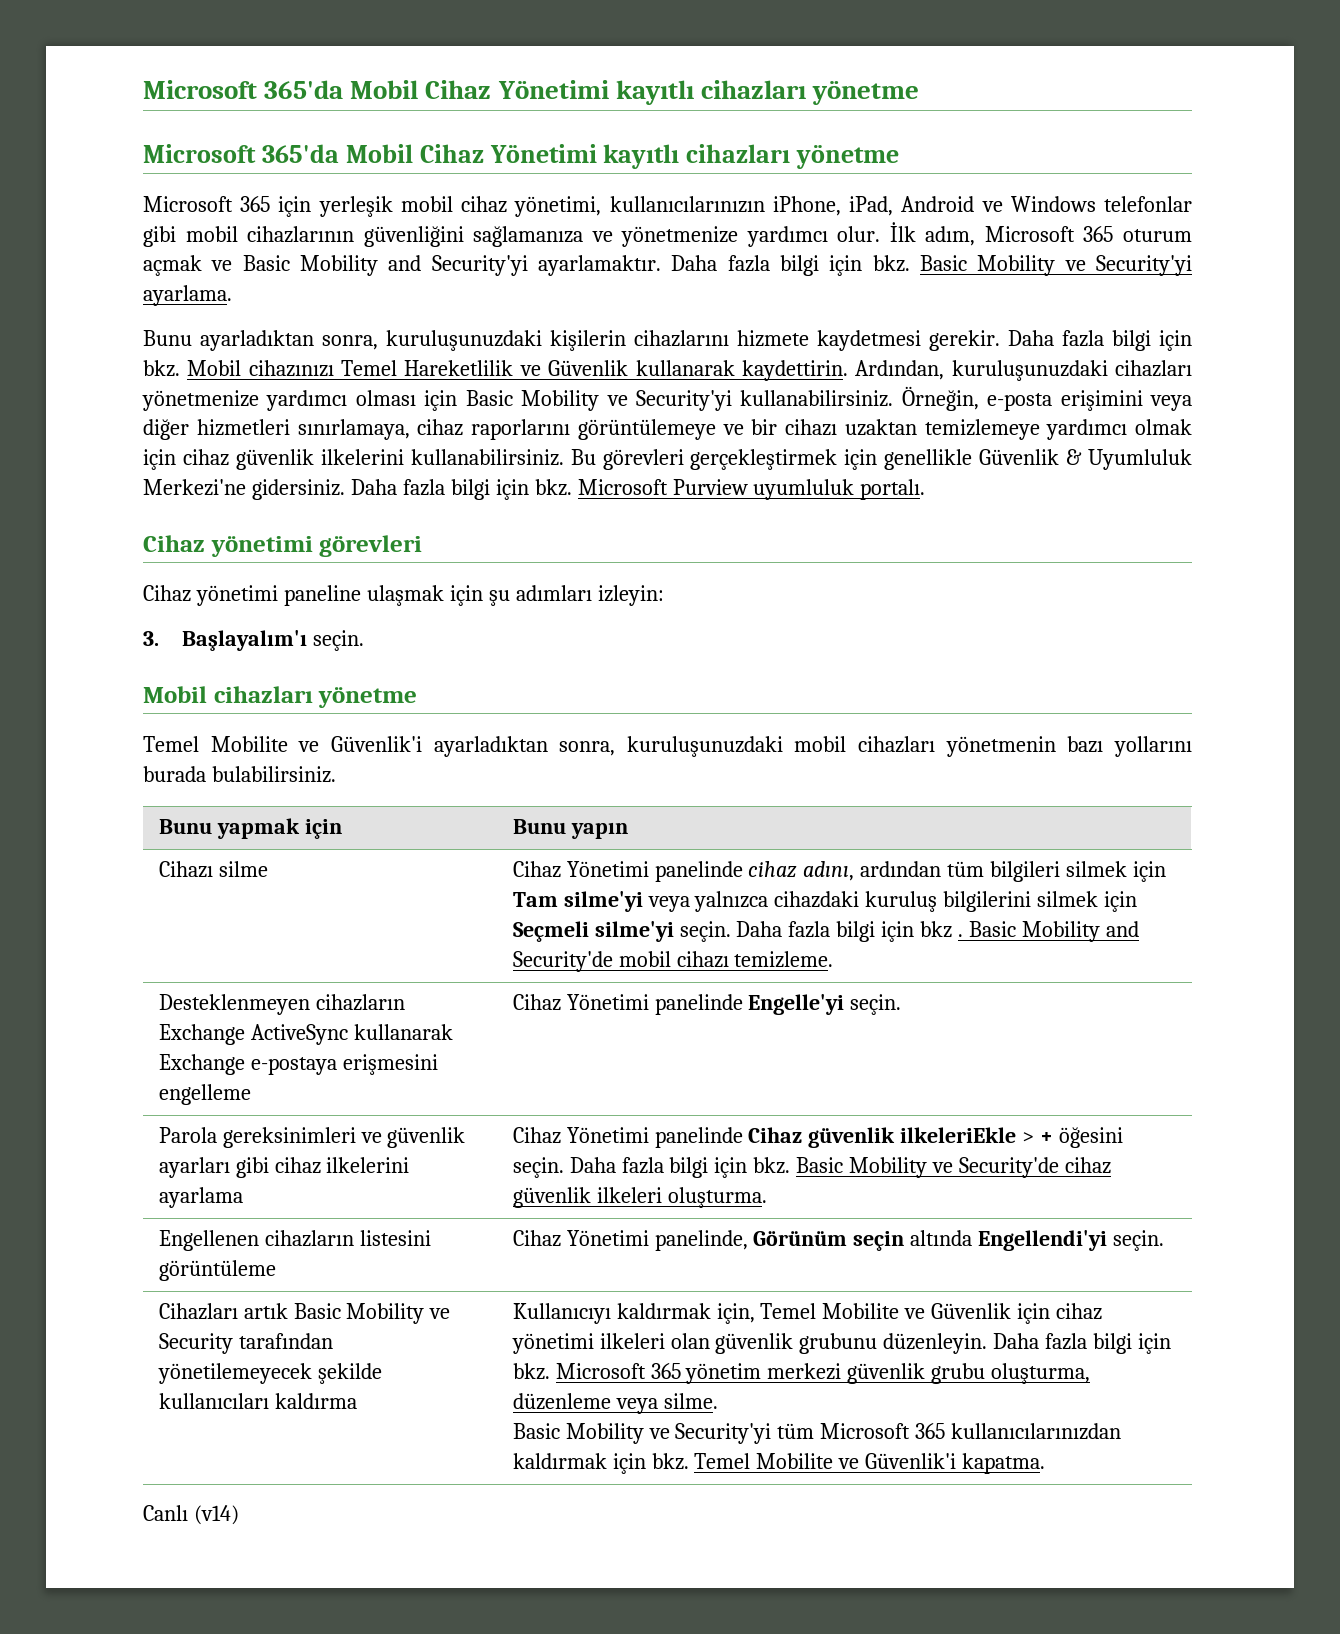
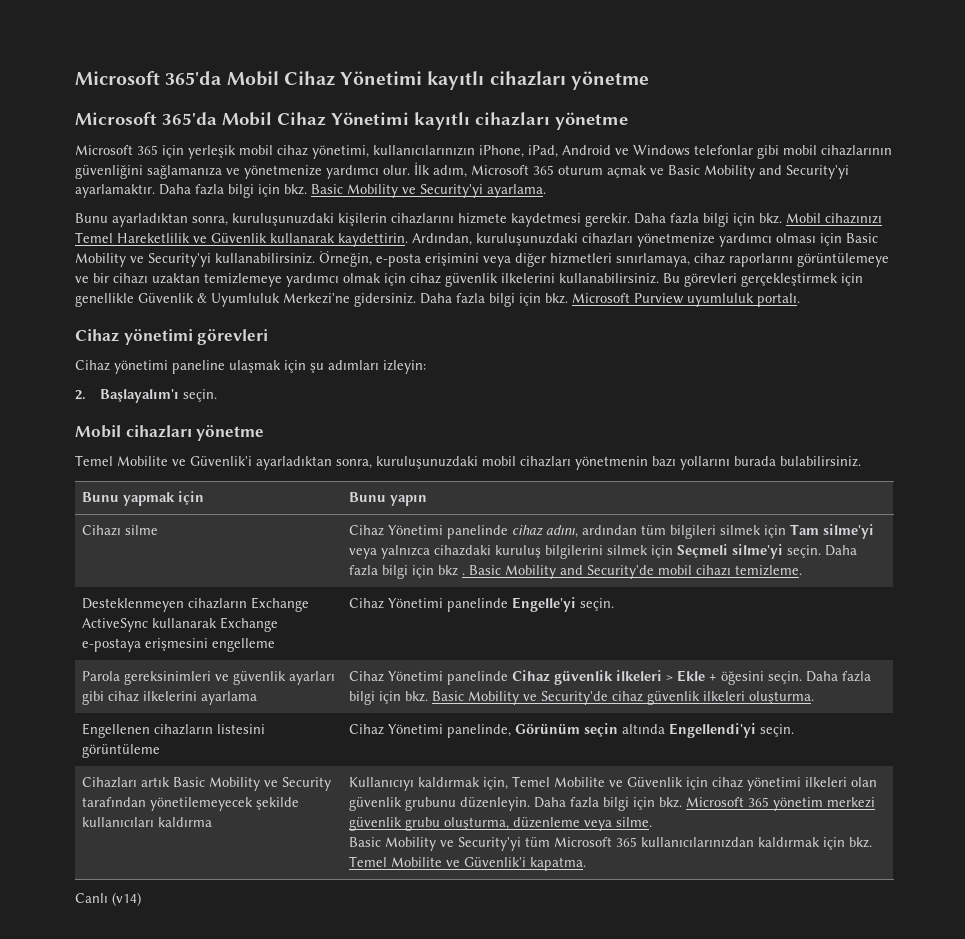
- 3. Başlayalım'ı seçin.
+ 2. Başlayalım'ı seçin.
- Parola gereksinimleri ve güvenlik ayarları gibi cihaz ilkelerini ayarlama | Cihaz Yönetimi panelinde Cihaz güvenlik ilkeleriEkle > + öğesini seçin. Daha fazla bilgi için bkz. Basic Mobility ve Security'de cihaz güvenlik ilkeleri oluşturma.
+ Parola gereksinimleri ve güvenlik ayarları gibi cihaz ilkelerini ayarlama | Cihaz Yönetimi panelinde Cihaz güvenlik ilkeleri > Ekle + öğesini seçin. Daha fazla bilgi için bkz. Basic Mobility ve Security'de cihaz güvenlik ilkeleri oluşturma.

